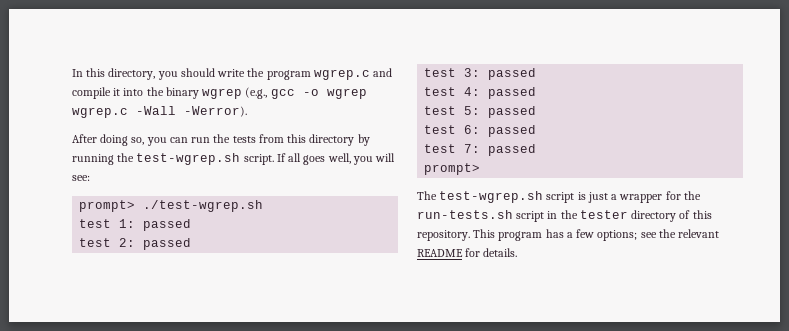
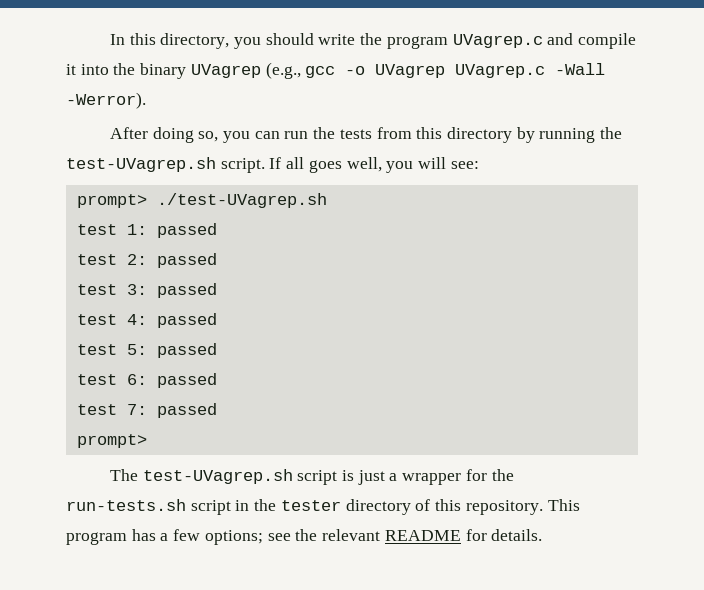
- In this directory, you should write the program wgrep.c and compile it into the binary wgrep (e.g., gcc -o wgrep wgrep.c -Wall -Werror).
+ In this directory, you should write the program UVagrep.c and compile it into the binary UVagrep (e.g., gcc -o UVagrep UVagrep.c -Wall -Werror).
- After doing so, you can run the tests from this directory by running the test-wgrep.sh script.
+ After doing so, you can run the tests from this directory by running the test-UVagrep.sh script.
- prompt> ./test-wgrep.sh
+ prompt> ./test-UVagrep.sh
- The test-wgrep.sh script is just a wrapper for the run-tests.sh script in the tester directory of this repository.
+ The test-UVagrep.sh script is just a wrapper for the run-tests.sh script in the tester directory of this repository.

